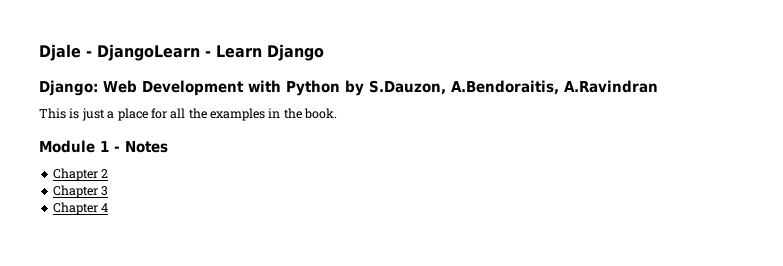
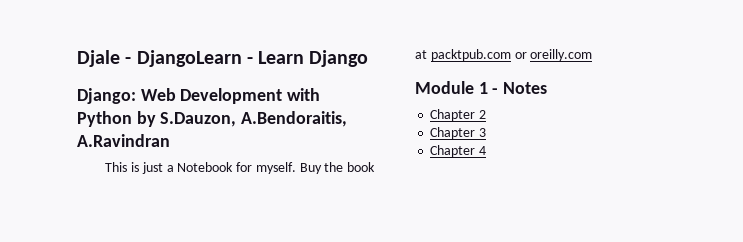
- This is just a place for all the examples in the book.
+ This is just a Notebook for myself. Buy the book at packtpub.com or oreilly.com

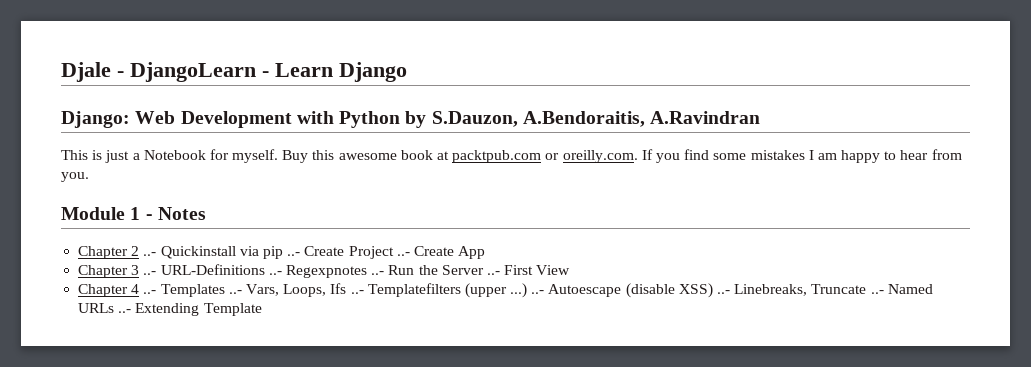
- Buy the book at packtpub.com or oreilly.com
+ Buy this awesome book at packtpub.com or oreilly.com. If you find some mistakes I am happy to hear from you.
- Chapter 2
- Chapter 3
- Chapter 4
+ Chapter 2 ..- Quickinstall via pip ..- Create Project ..- Create App
+ Chapter 3 ..- URL-Definitions ..- Regexpnotes ..- Run the Server ..- First View
+ Chapter 4 ..- Templates ..- Vars, Loops, Ifs ..- Templatefilters (upper ...) ..- Autoescape (disable XSS) ..- Linebreaks, Truncate ..- Named URLs ..- Extending Template

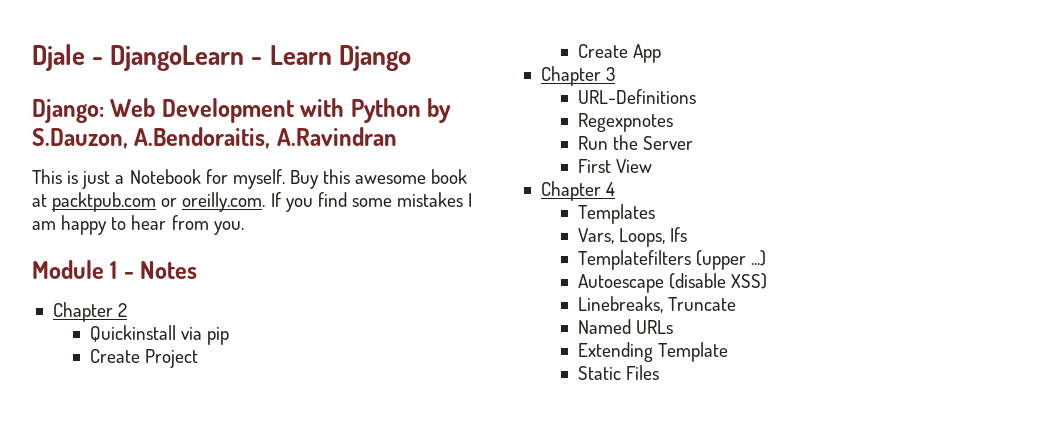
- Chapter 2 ..- Quickinstall via pip ..- Create Project ..- Create App
+ Chapter 2
+ Quickinstall via pip
+ Create Project
+ Create App
- Chapter 3 ..- URL-Definitions ..- Regexpnotes ..- Run the Server ..- First View
+ Chapter 3
+ URL-Definitions
+ Regexpnotes
+ Run the Server
+ First View
- Chapter 4 ..- Templates ..- Vars, Loops, Ifs ..- Templatefilters (upper ...) ..- Autoescape (disable XSS) ..- Linebreaks, Truncate ..- Named URLs ..- Extending Template
+ Chapter 4
+ Templates
+ Vars, Loops, Ifs
+ Templatefilters (upper ...)
+ Autoescape (disable XSS)
+ Linebreaks, Truncate
+ Named URLs
+ Extending Template
+ Static Files

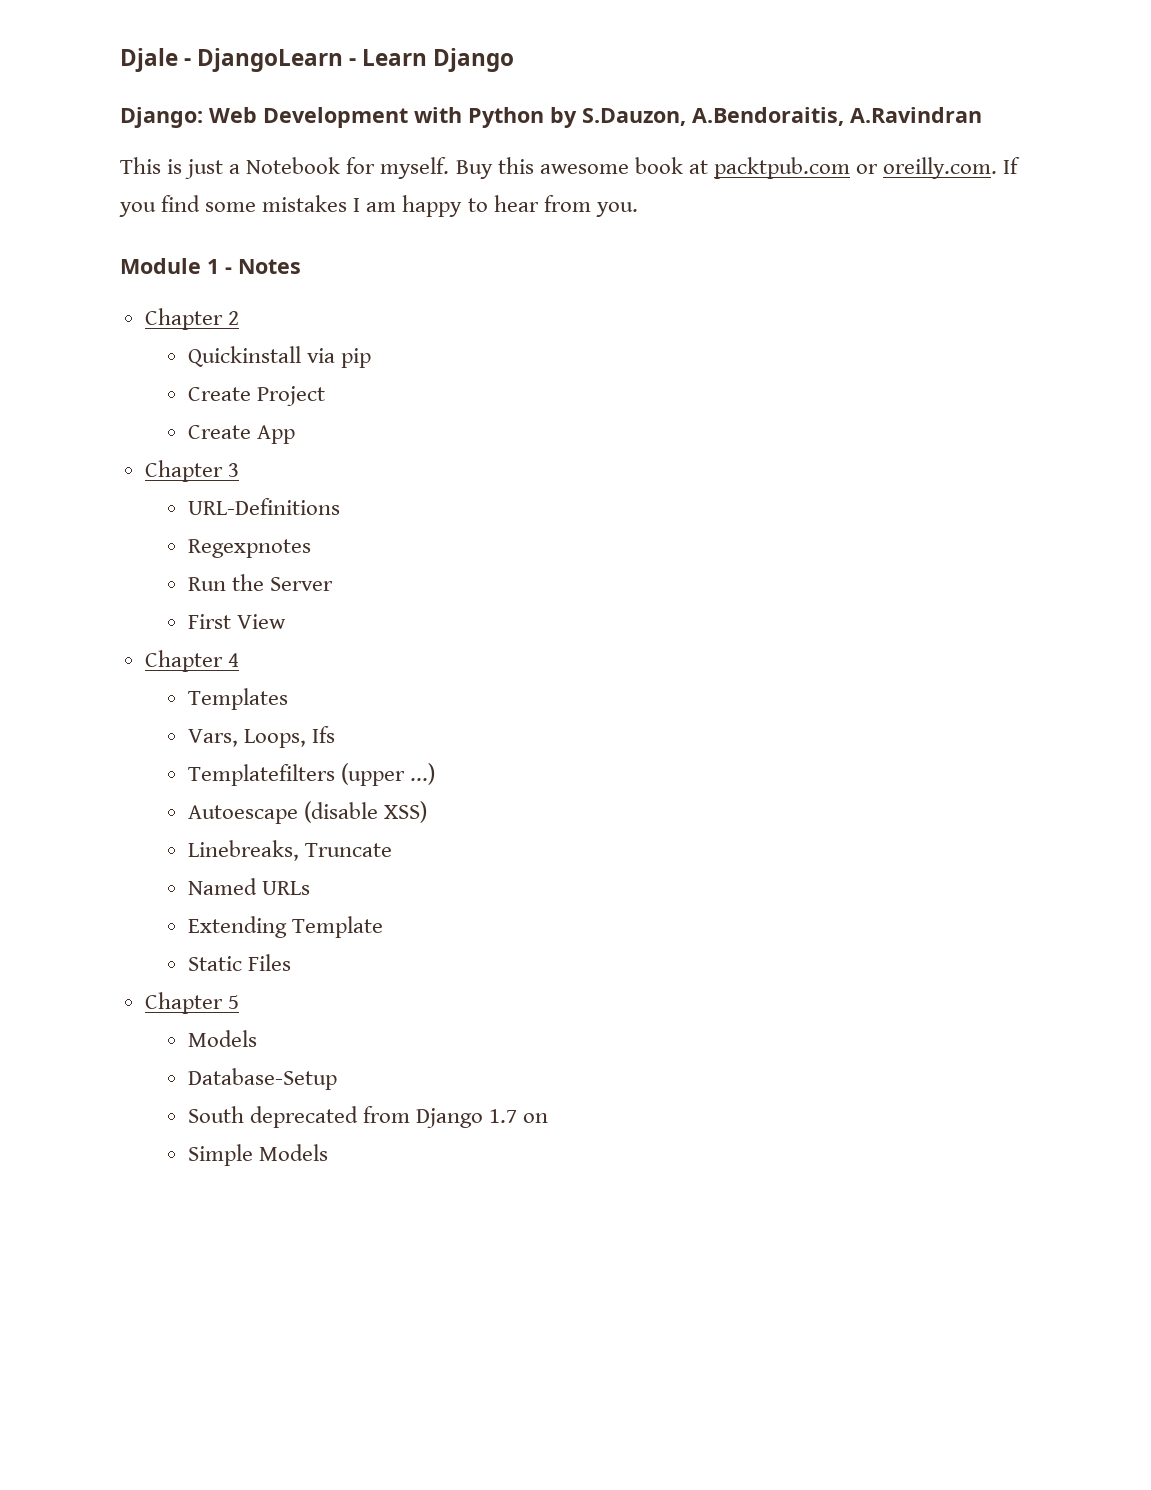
+ Chapter 5
+ Models
+ Database-Setup
+ South deprecated from Django 1.7 on
+ Simple Models

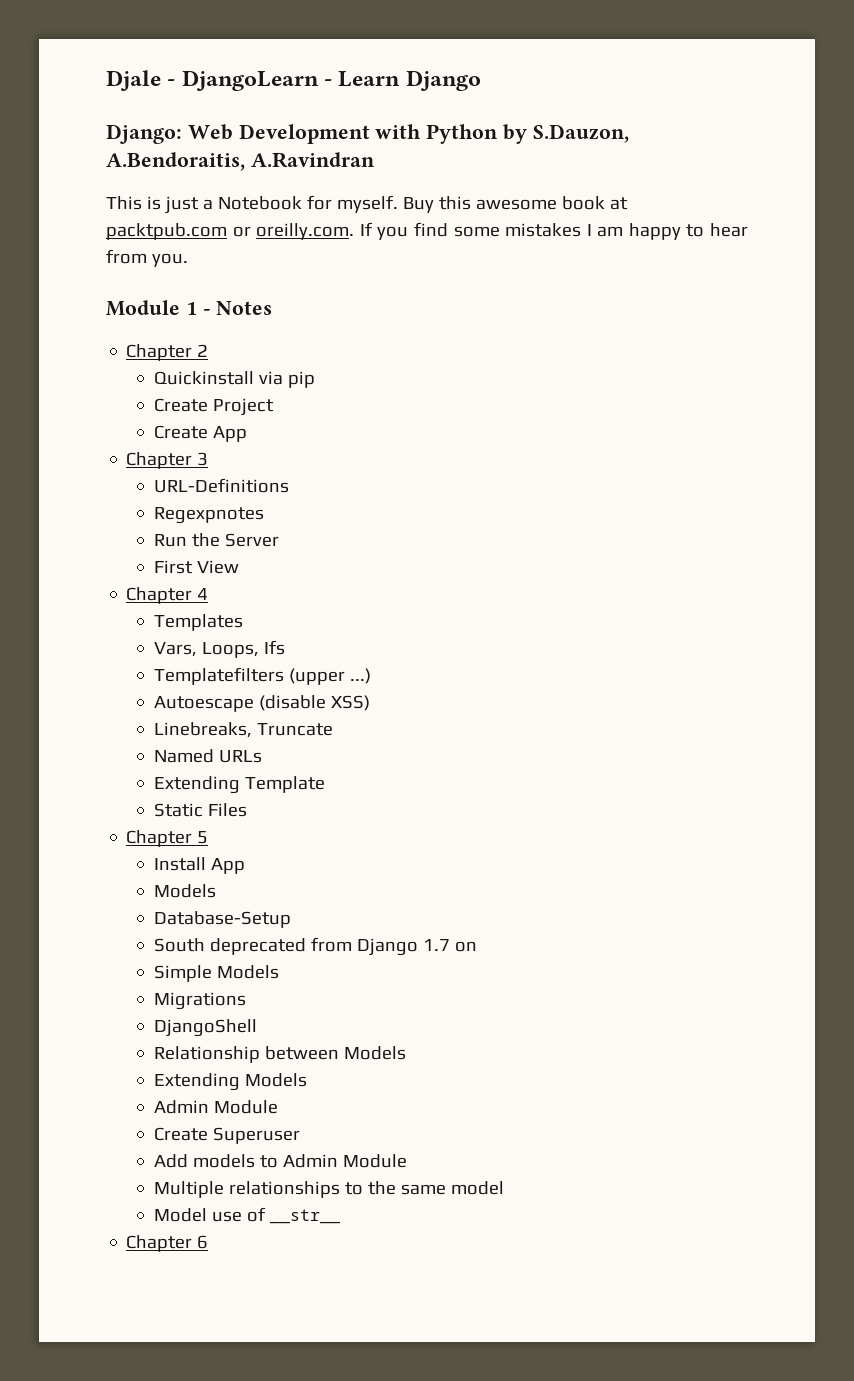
+ Install App
+ Migrations
+ DjangoShell
+ Relationship between Models
+ Extending Models
+ Admin Module
+ Create Superuser
+ Add models to Admin Module
+ Multiple relationships to the same model
+ Model use of __str__
+ Chapter 6

